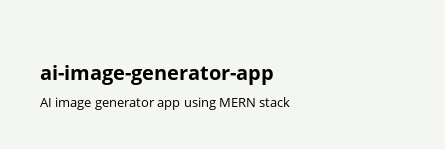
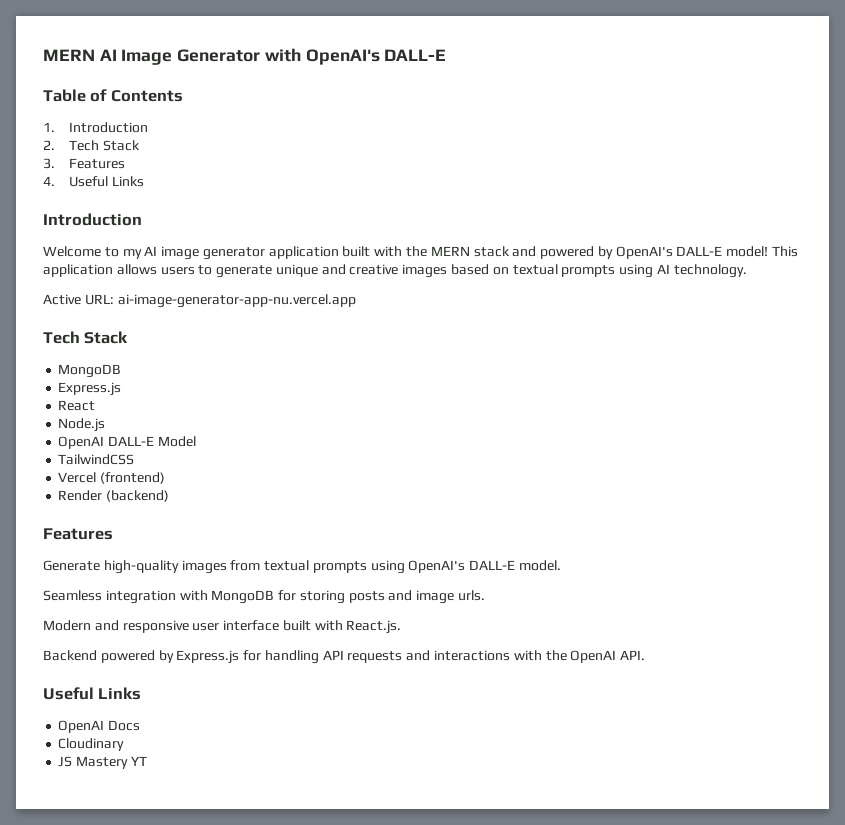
- ai-image-generator-app
- AI image generator app using MERN stack
+ MERN AI Image Generator with OpenAI's DALL-E
+ Table of Contents
+ 1. Introduction
+ 2. Tech Stack
+ 3. Features
+ 4. Useful Links
+ Introduction
+ Welcome to my AI image generator application built with the MERN stack and powered by OpenAI's DALL-E model! This application allows users to generate unique and creative images based on textual prompts using AI technology.
+ Active URL: ai-image-generator-app-nu.vercel.app
+ Tech Stack
+ MongoDB
+ Express.js
+ React
+ Node.js
+ OpenAI DALL-E Model
+ TailwindCSS
+ Vercel (frontend)
+ Render (backend)
+ Features
+ Generate high-quality images from textual prompts using OpenAI's DALL-E model.
+ Seamless integration with MongoDB for storing posts and image urls.
+ Modern and responsive user interface built with React.js.
+ Backend powered by Express.js for handling API requests and interactions with the OpenAI API.
+ Useful Links
+ OpenAI Docs
+ Cloudinary
+ JS Mastery YT

